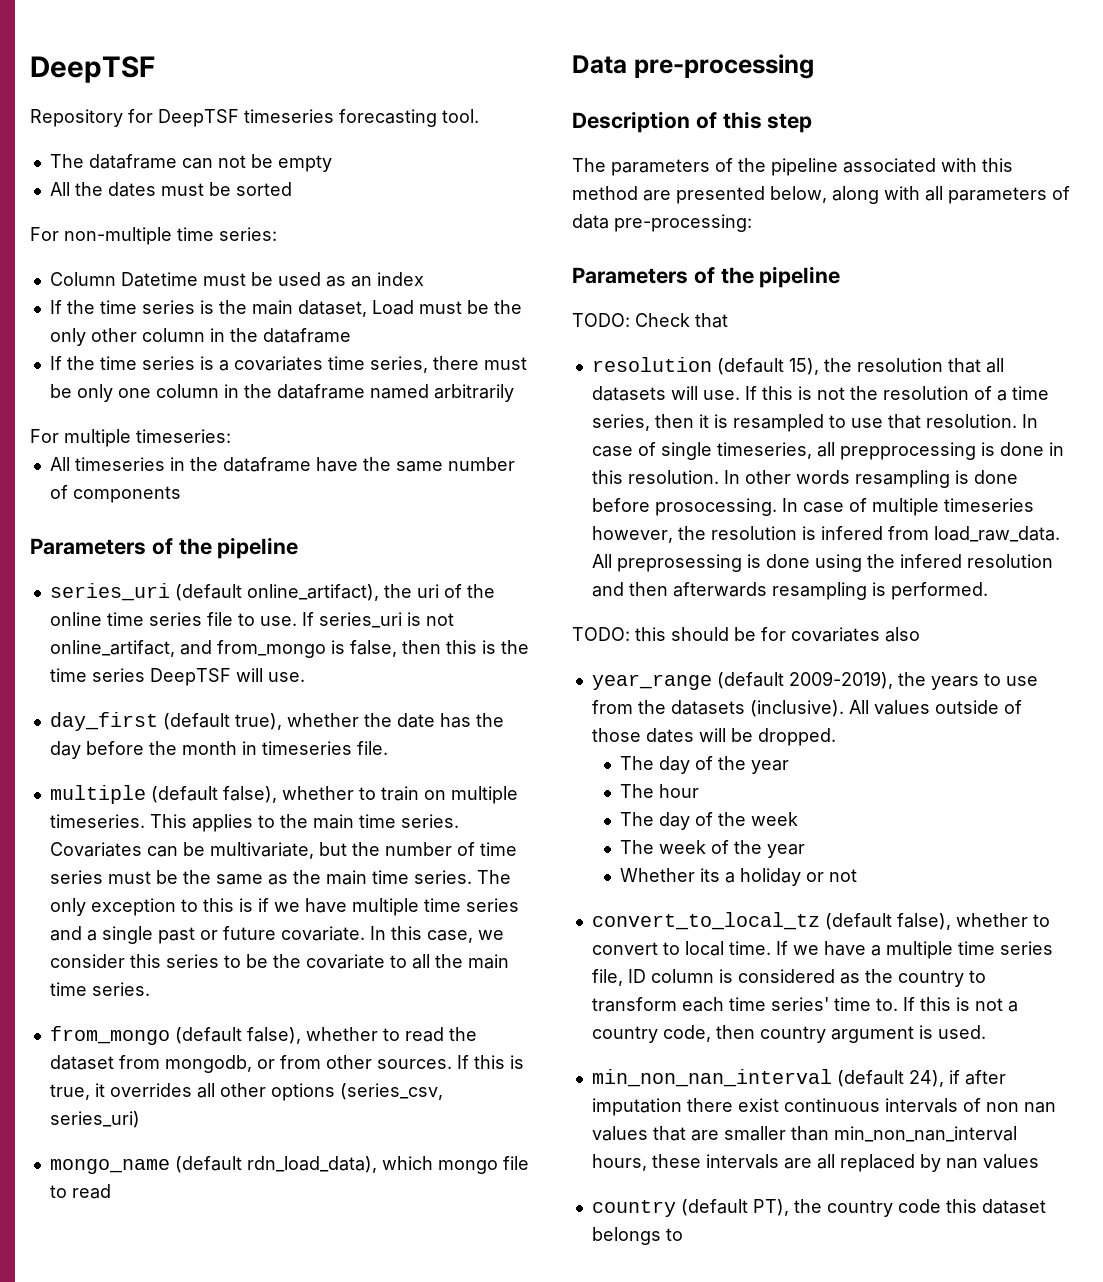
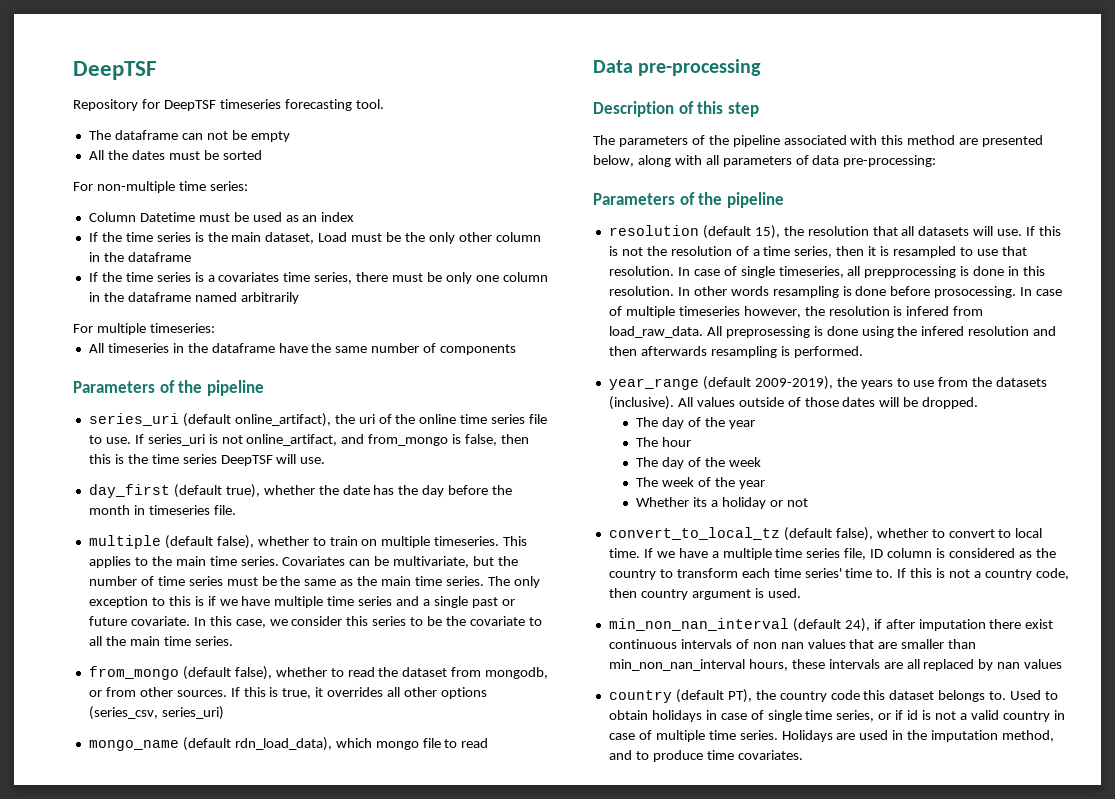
- TODO: Check that
- TODO: this should be for covariates also
- country (default PT), the country code this dataset belongs to
+ country (default PT), the country code this dataset belongs to. Used to obtain holidays in case of single time series, or if id is not a valid country in case of multiple time series. Holidays are used in the imputation method, and to produce time covariates.

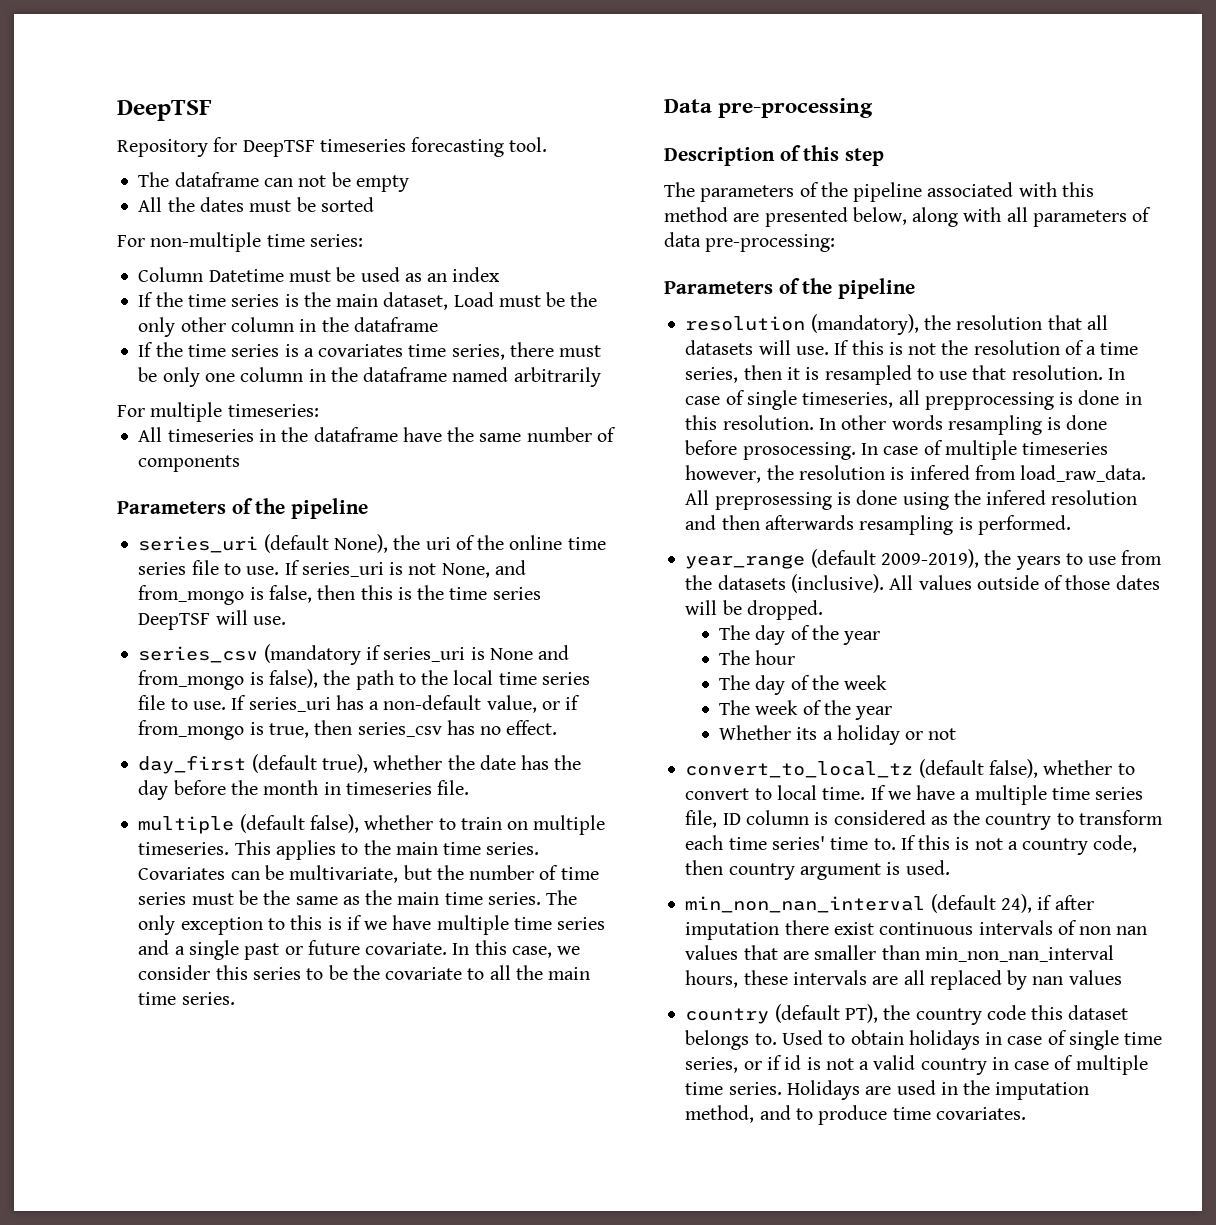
- series_uri (default online_artifact), the uri of the online time series file to use.
+ series_uri (default None), the uri of the online time series file to use.
- If series_uri is not online_artifact, and from_mongo is false, then this is the time series DeepTSF will use.
+ If series_uri is not None, and from_mongo is false, then this is the time series DeepTSF will use.
+ series_csv (mandatory if series_uri is None and from_mongo is false), the path to the local time series file to use. If series_uri has a non-default value, or if from_mongo is true, then series_csv has no effect.
- from_mongo (default false), whether to read the dataset from mongodb, or from other sources. If this is true, it overrides all other options (series_csv, series_uri)
- mongo_name (default rdn_load_data), which mongo file to read
- resolution (default 15), the resolution that all datasets will use.
+ resolution (mandatory), the resolution that all datasets will use.

